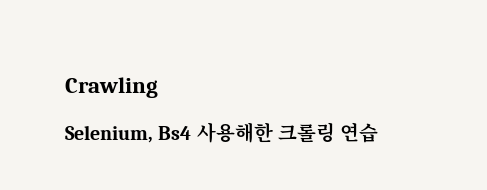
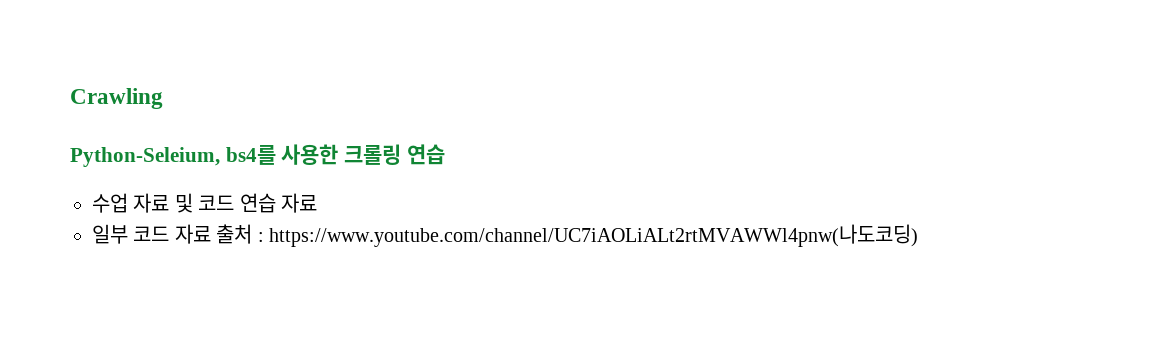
- Selenium, Bs4 사용해한 크롤링 연습
+ Python-Seleium, bs4를 사용한 크롤링 연습
+ 수업 자료 및 코드 연습 자료
+ 일부 코드 자료 출처 : https://www.youtube.com/channel/UC7iAOLiALt2rtMVAWWl4pnw(나도코딩)

